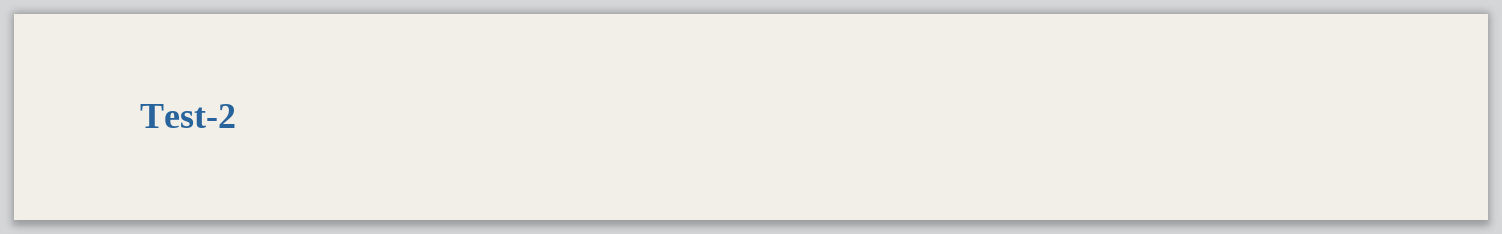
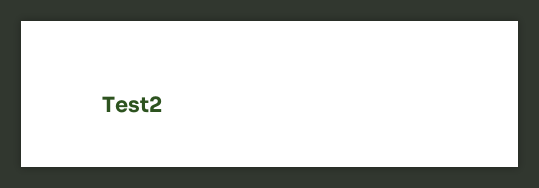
- Test-2
+ Test2

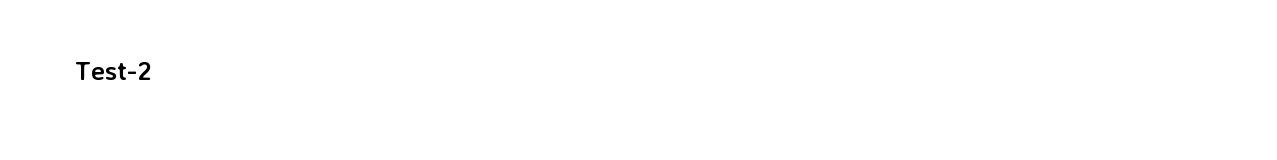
- Test2
+ Test-2

